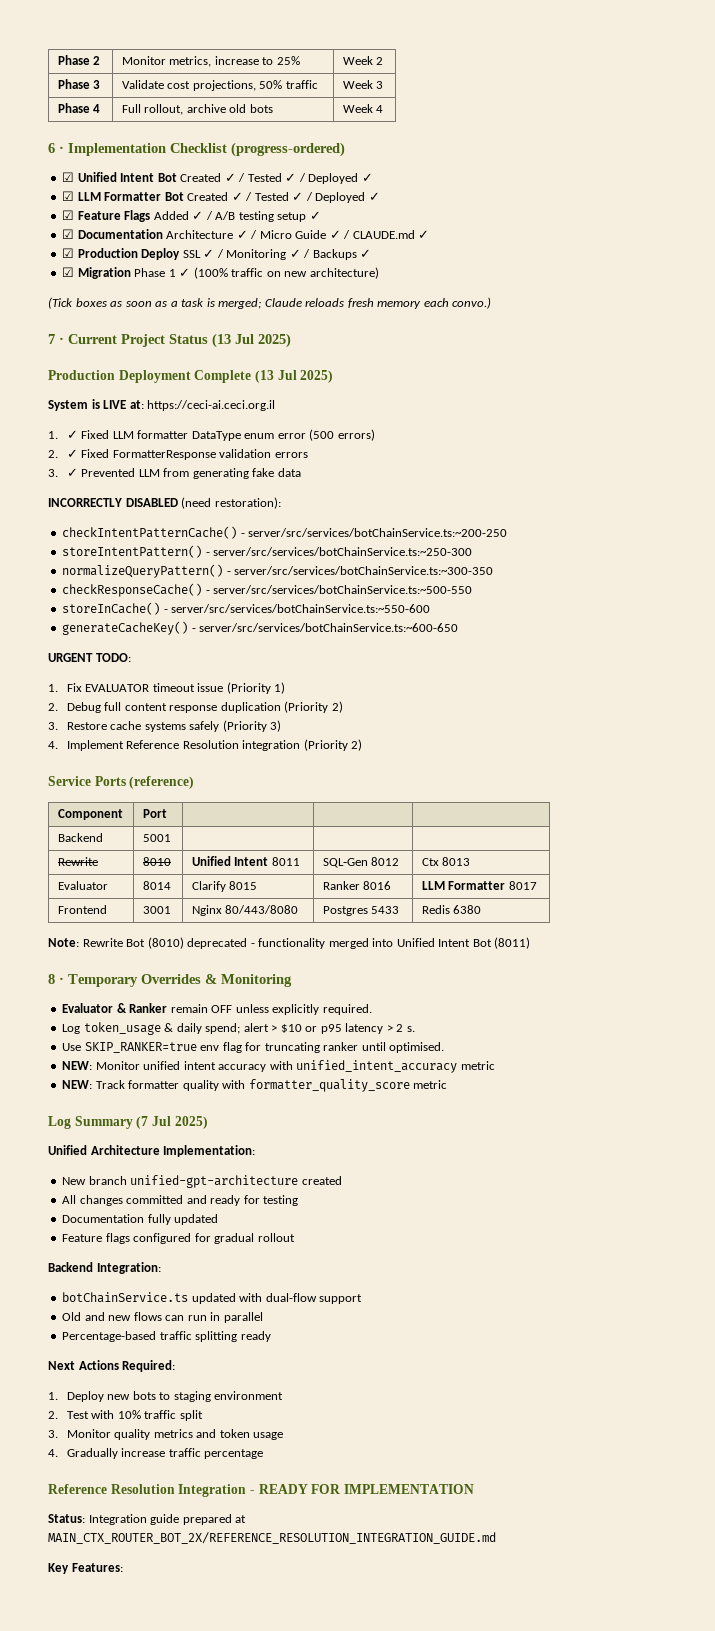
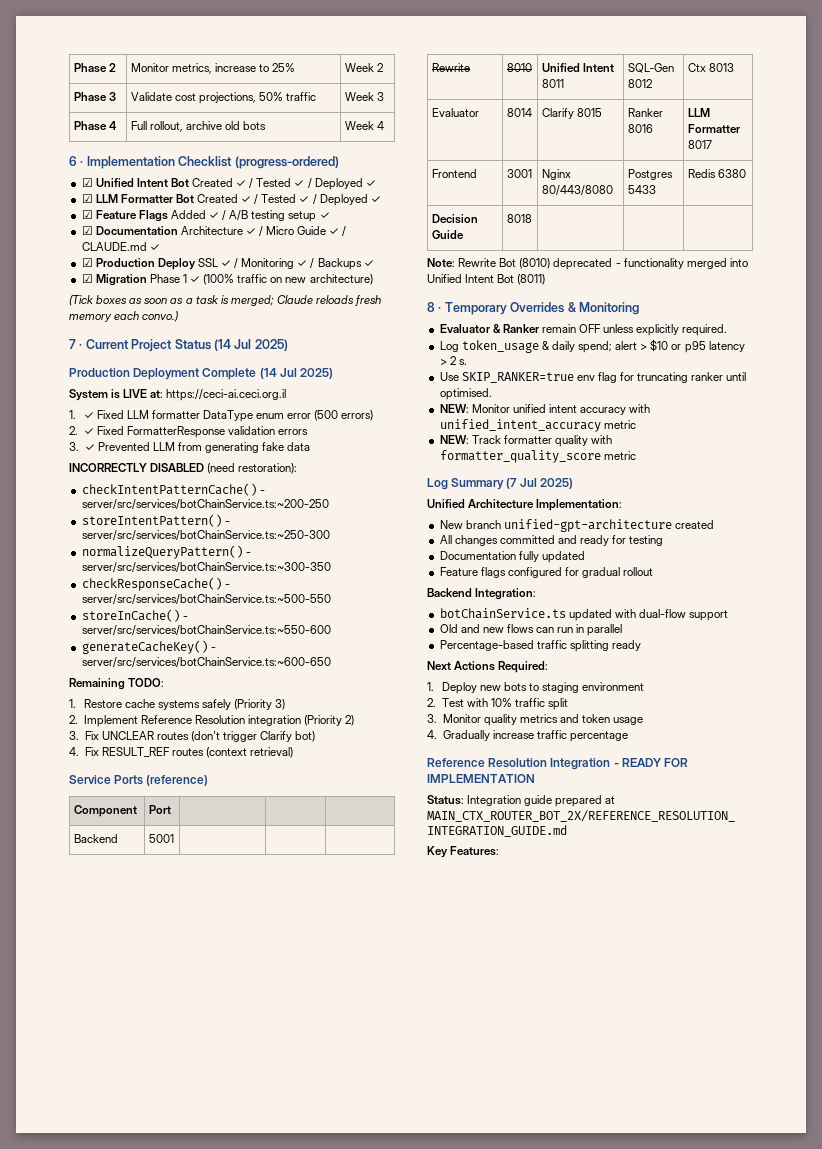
- 7 · Current Project Status (13 Jul 2025)
+ 7 · Current Project Status (14 Jul 2025)
- Production Deployment Complete (13 Jul 2025)
+ Production Deployment Complete (14 Jul 2025)
- URGENT TODO:
+ Remaining TODO:
- 1. Fix EVALUATOR timeout issue (Priority 1)
- 2. Debug full content response duplication (Priority 2)
- 3. Restore cache systems safely (Priority 3)
+ 1. Restore cache systems safely (Priority 3)
- 4. Implement Reference Resolution integration (Priority 2)
+ 2. Implement Reference Resolution integration (Priority 2)
+ 3. Fix UNCLEAR routes (don't trigger Clarify bot)
+ 4. Fix RESULT_REF routes (context retrieval)
+ Decision Guide | 8018 | | |

